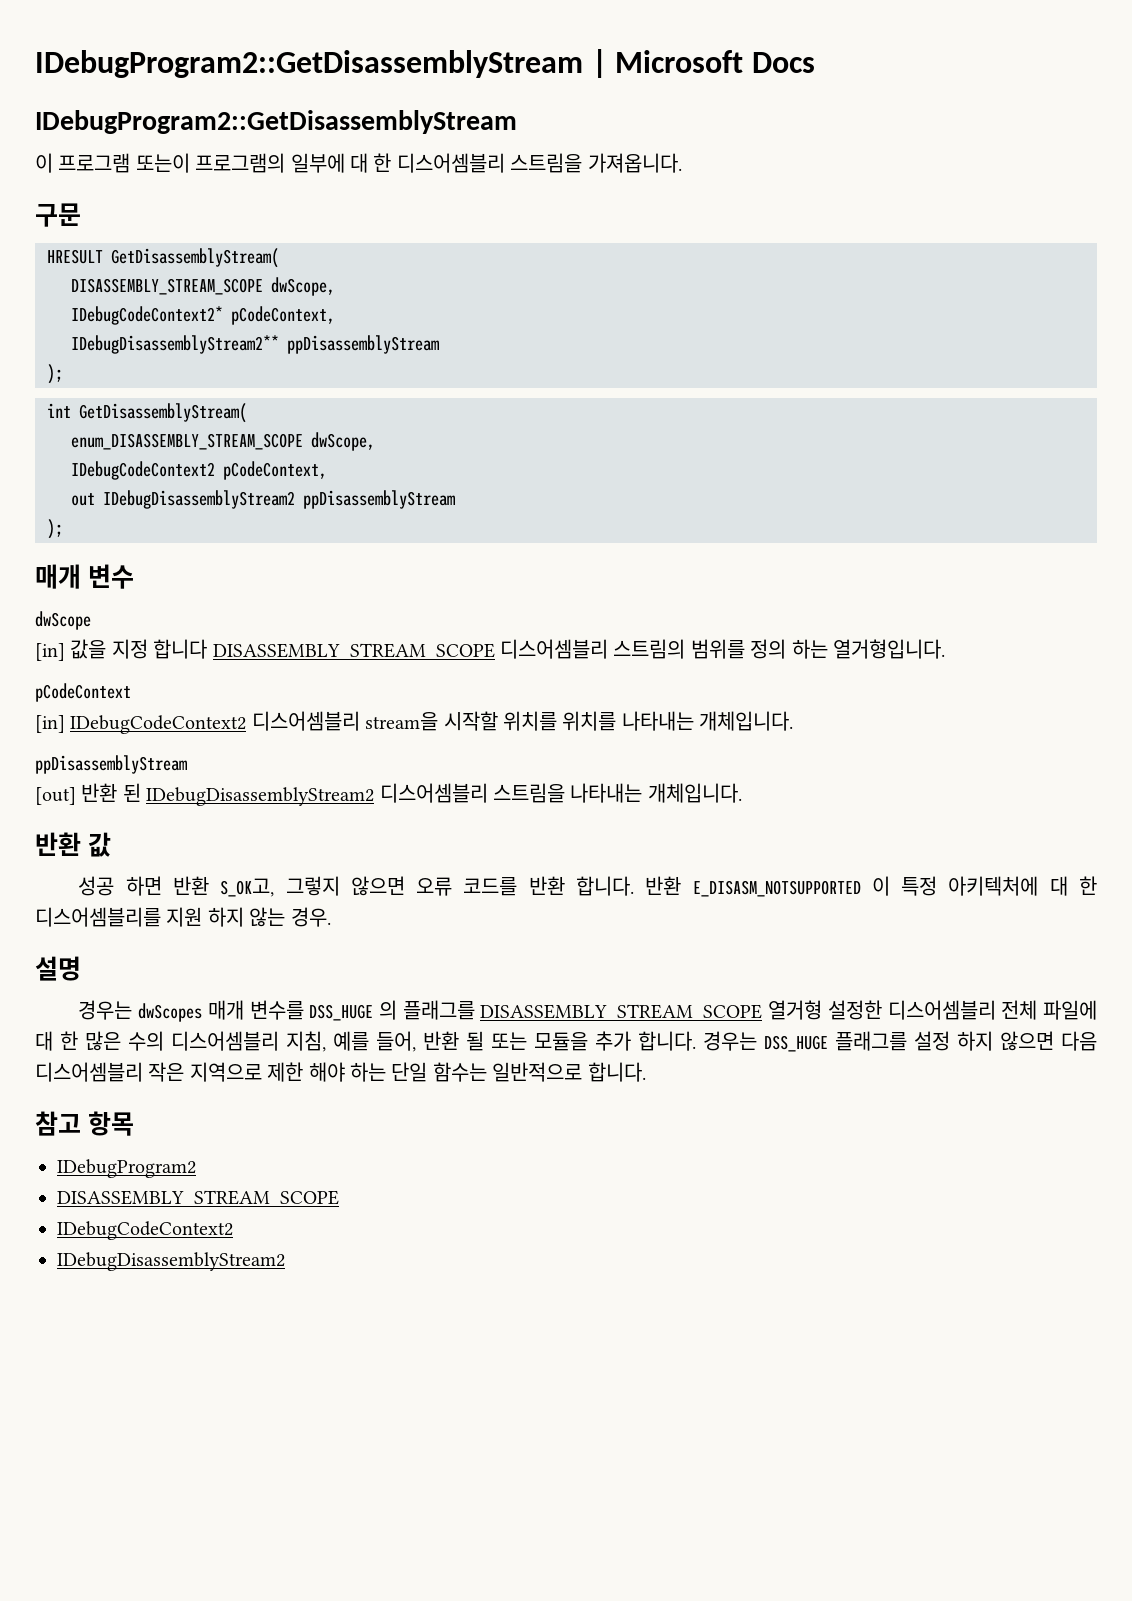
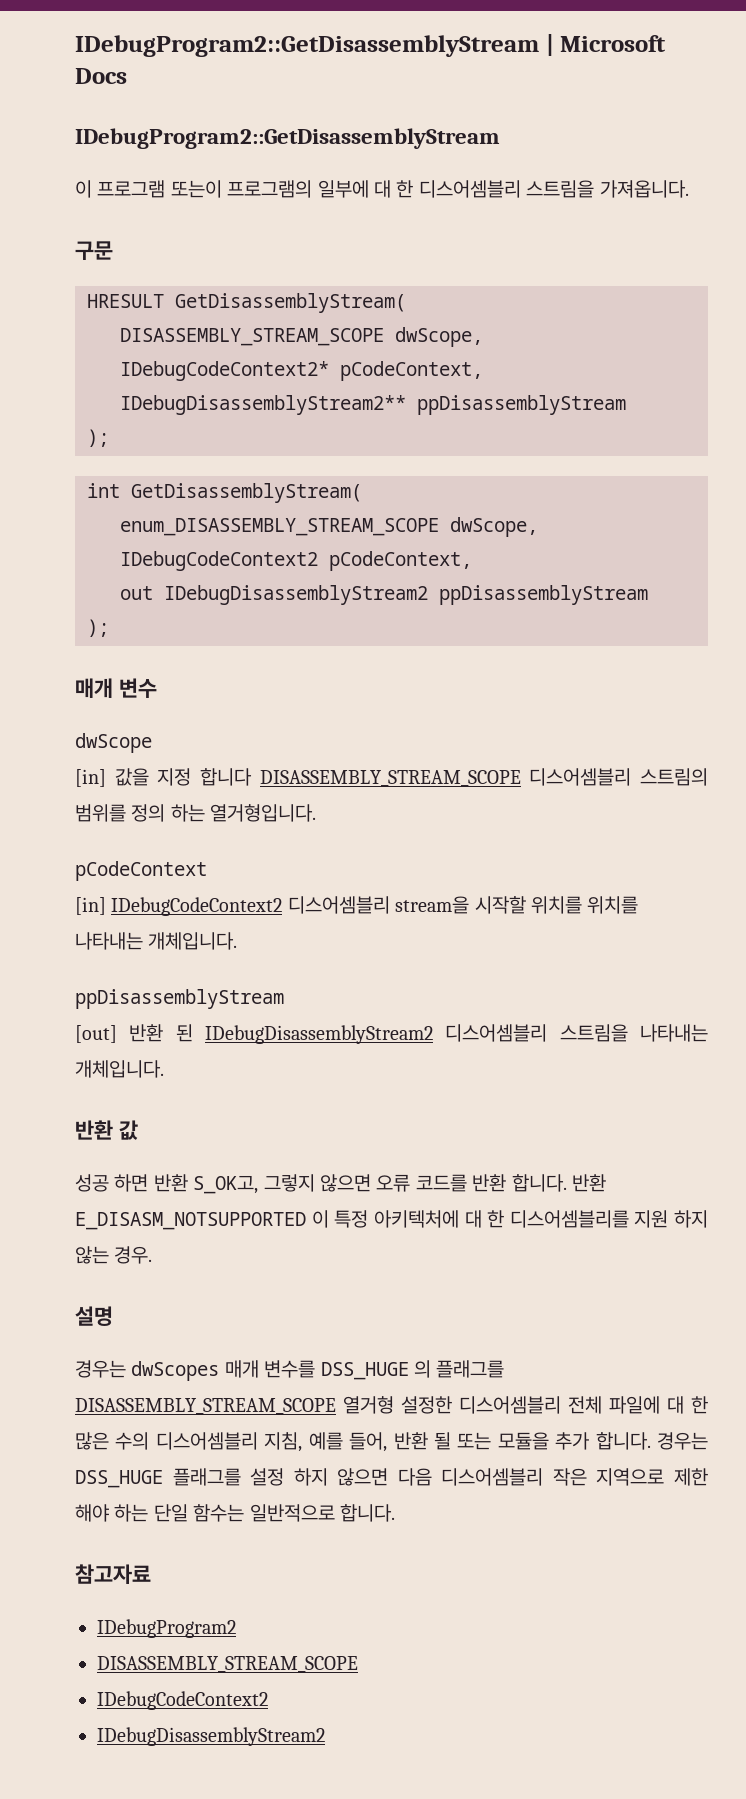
- 참고 항목
+ 참고자료

